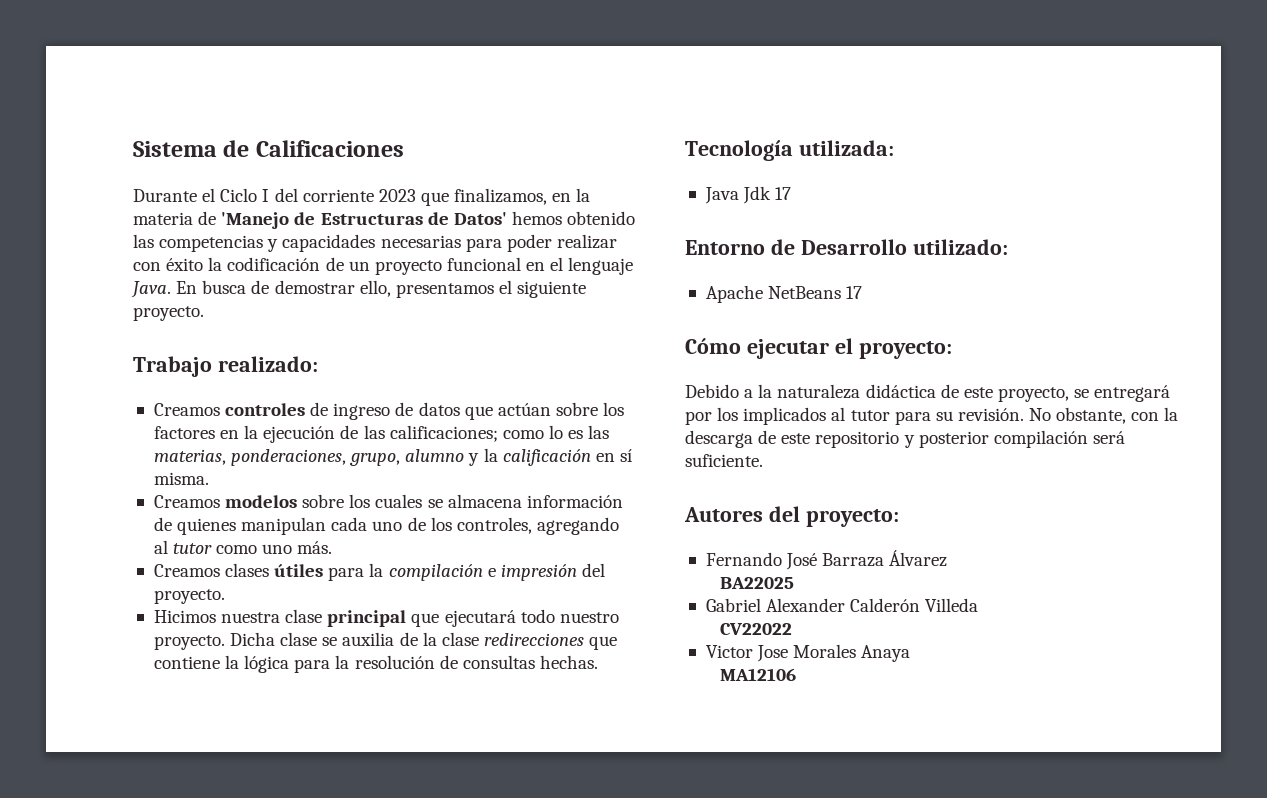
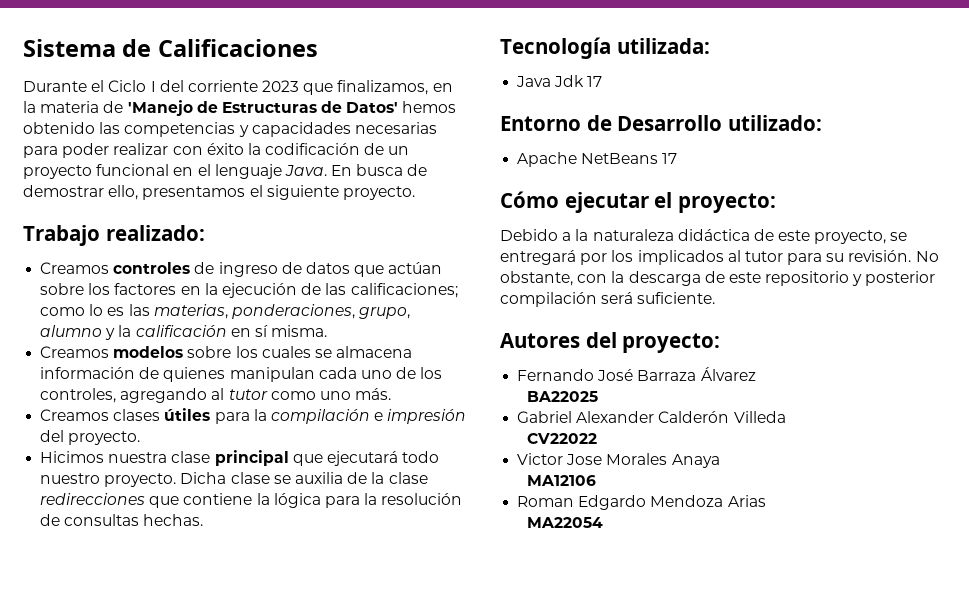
+ Roman Edgardo Mendoza Arias
+ MA22054

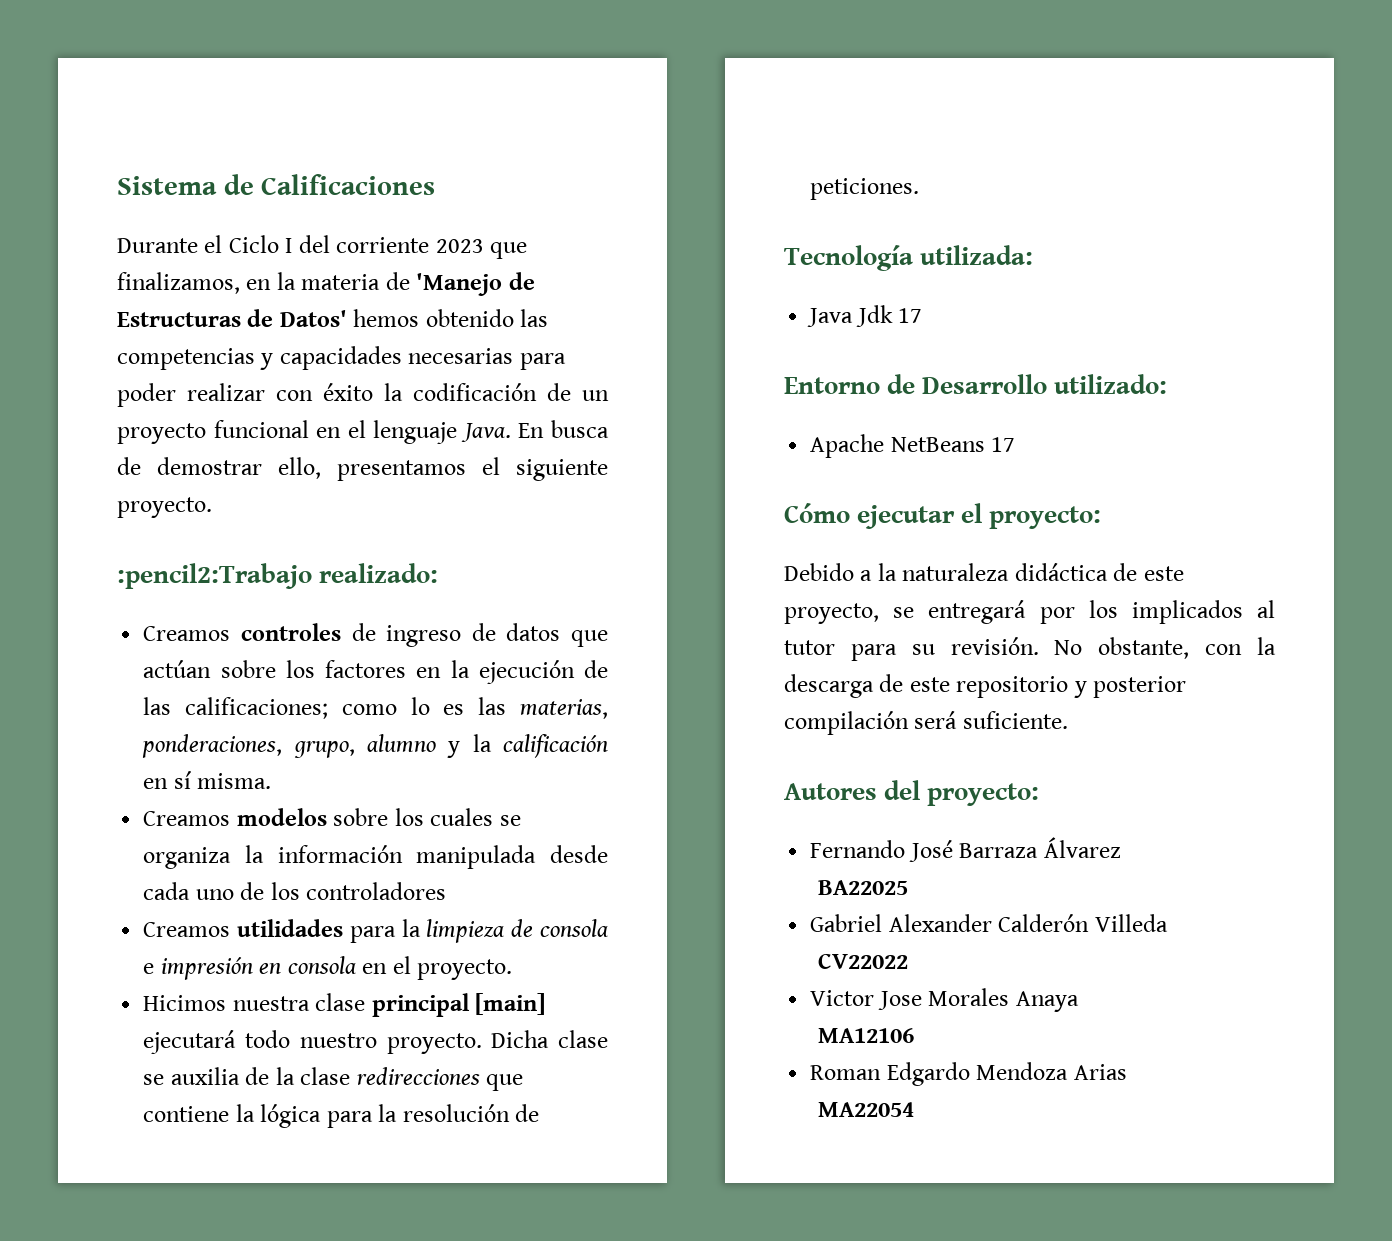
- Trabajo realizado:
+ :pencil2:Trabajo realizado:
- Creamos modelos sobre los cuales se almacena información de quienes manipulan cada uno de los controles, agregando al tutor como uno más.
- Creamos clases útiles para la compilación e impresión del proyecto.
+ Creamos modelos sobre los cuales se organiza la información manipulada desde cada uno de los controladores
+ Creamos utilidades para la limpieza de consola e impresión en consola en el proyecto.
- Hicimos nuestra clase principal que ejecutará todo nuestro proyecto.
+ Hicimos nuestra clase principal [main] ejecutará todo nuestro proyecto.
- Dicha clase se auxilia de la clase redirecciones que contiene la lógica para la resolución de consultas hechas.
+ Dicha clase se auxilia de la clase redirecciones que contiene la lógica para la resolución de peticiones.

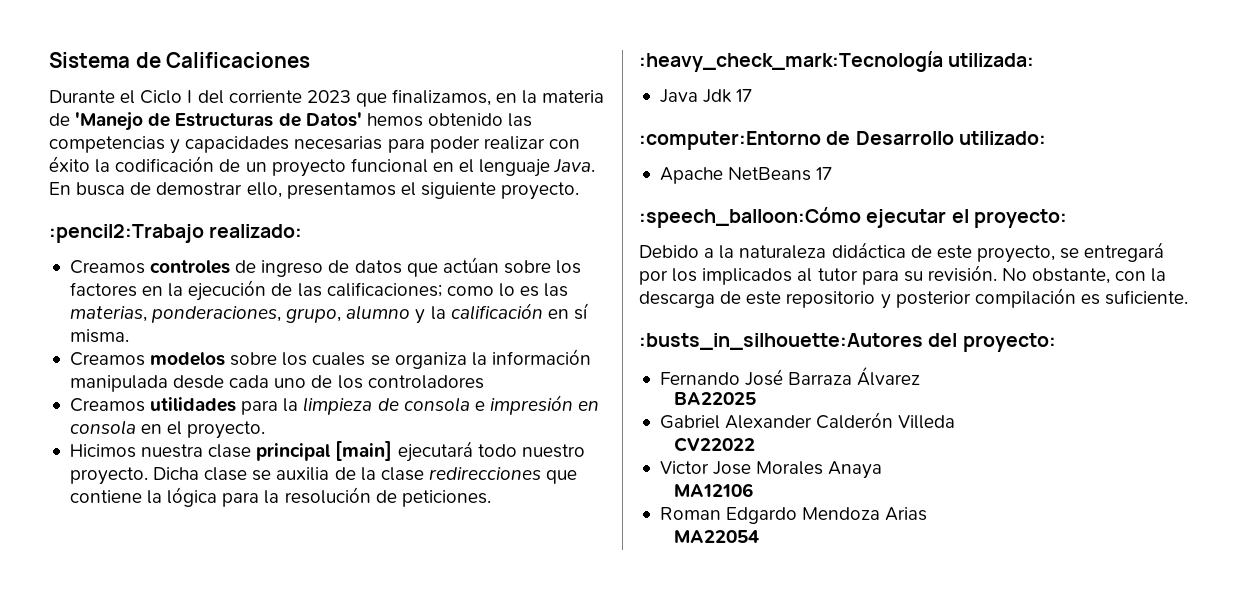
- Tecnología utilizada:
+ :heavy_check_mark:Tecnología utilizada:
- Entorno de Desarrollo utilizado:
+ :computer:Entorno de Desarrollo utilizado:
- Cómo ejecutar el proyecto:
+ :speech_balloon:Cómo ejecutar el proyecto:
- No obstante, con la descarga de este repositorio y posterior compilación será suficiente.
+ No obstante, con la descarga de este repositorio y posterior compilación es suficiente.
- Autores del proyecto:
+ :busts_in_silhouette:Autores del proyecto:

